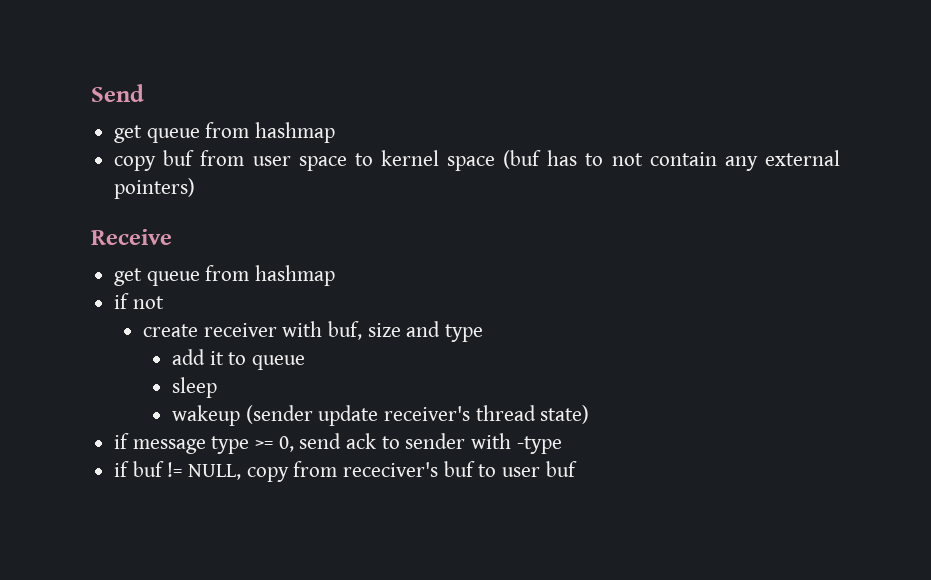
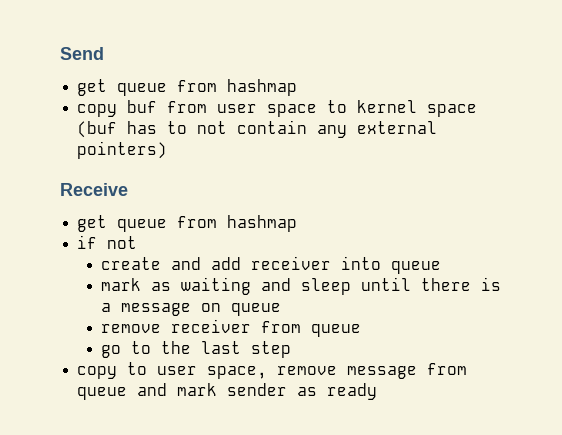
- create receiver with buf, size and type
- add it to queue
- sleep
- wakeup (sender update receiver's thread state)
- if message type >= 0, send ack to sender with -type
- if buf != NULL, copy from receciver's buf to user buf
+ create and add receiver into queue
+ mark as waiting and sleep until there is a message on queue
+ remove receiver from queue
+ go to the last step
+ copy to user space, remove message from queue and mark sender as ready

